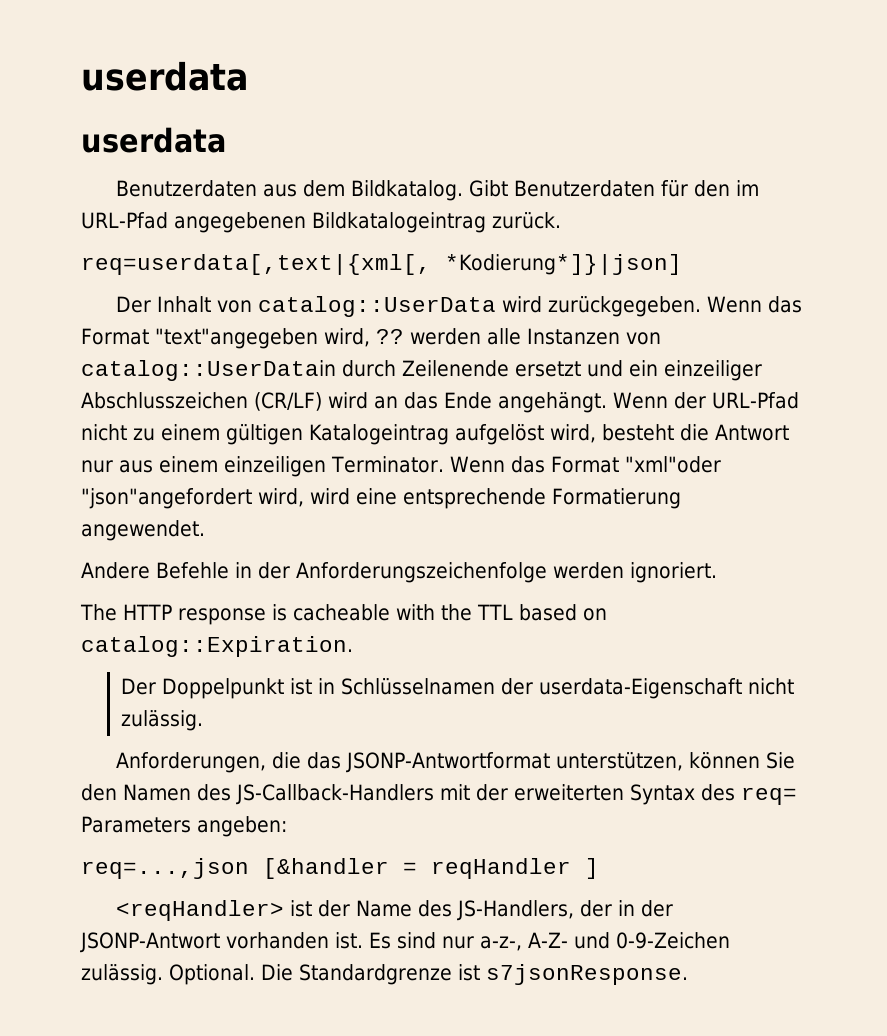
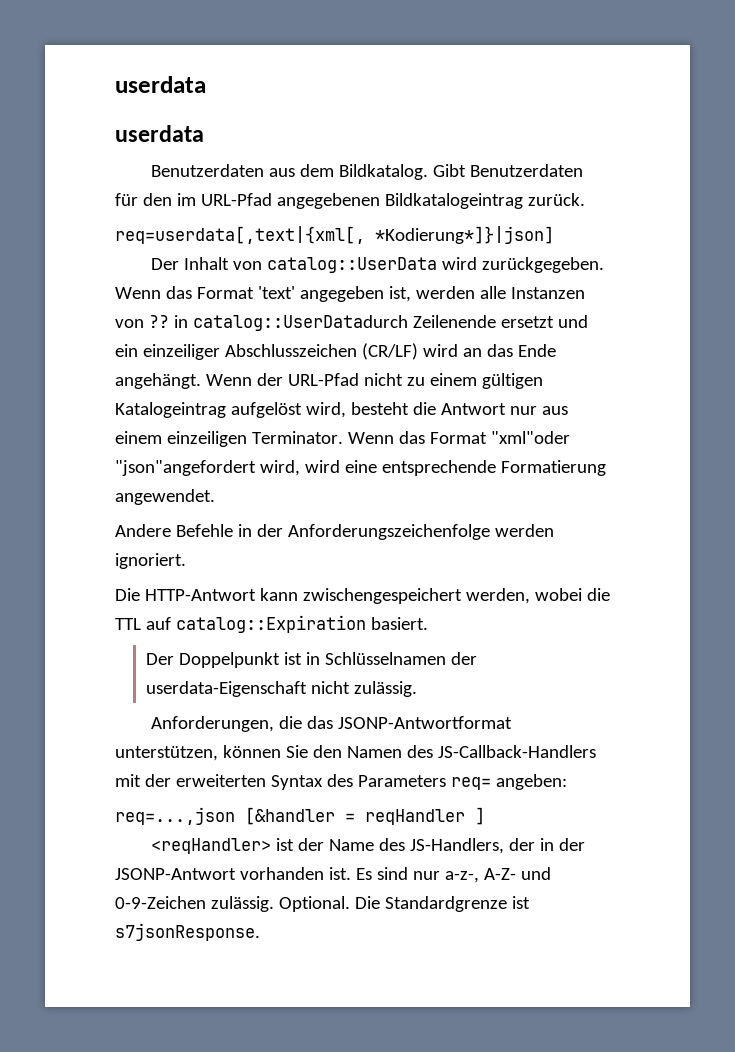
- Wenn das Format "text"angegeben wird, ?? werden alle Instanzen von catalog::UserDatain durch Zeilenende ersetzt und ein einzeiliger Abschlusszeichen (CR/LF) wird an das Ende angehängt.
+ Wenn das Format 'text' angegeben ist, werden alle Instanzen von ?? in catalog::UserDatadurch Zeilenende ersetzt und ein einzeiliger Abschlusszeichen (CR/LF) wird an das Ende angehängt.
- The HTTP response is cacheable with the TTL based on catalog::Expiration.
+ Die HTTP-Antwort kann zwischengespeichert werden, wobei die TTL auf catalog::Expiration basiert.
- Anforderungen, die das JSONP-Antwortformat unterstützen, können Sie den Namen des JS-Callback-Handlers mit der erweiterten Syntax des req= Parameters angeben:
+ Anforderungen, die das JSONP-Antwortformat unterstützen, können Sie den Namen des JS-Callback-Handlers mit der erweiterten Syntax des Parameters req= angeben:

